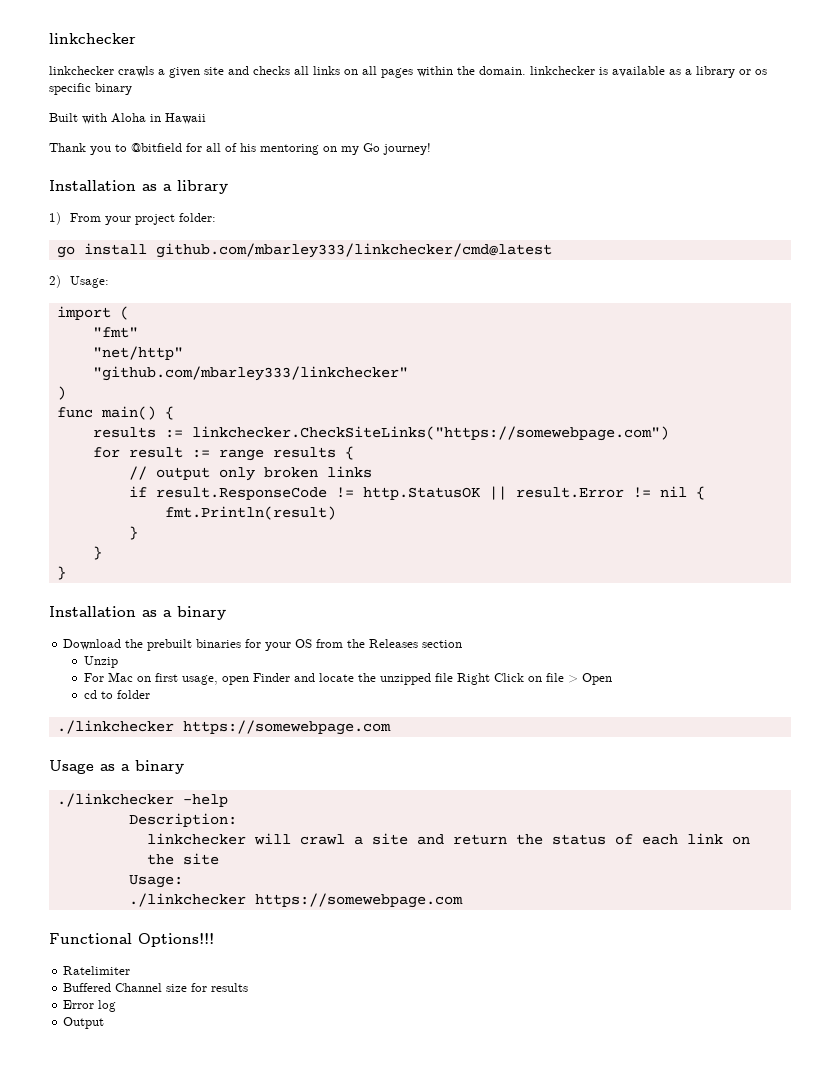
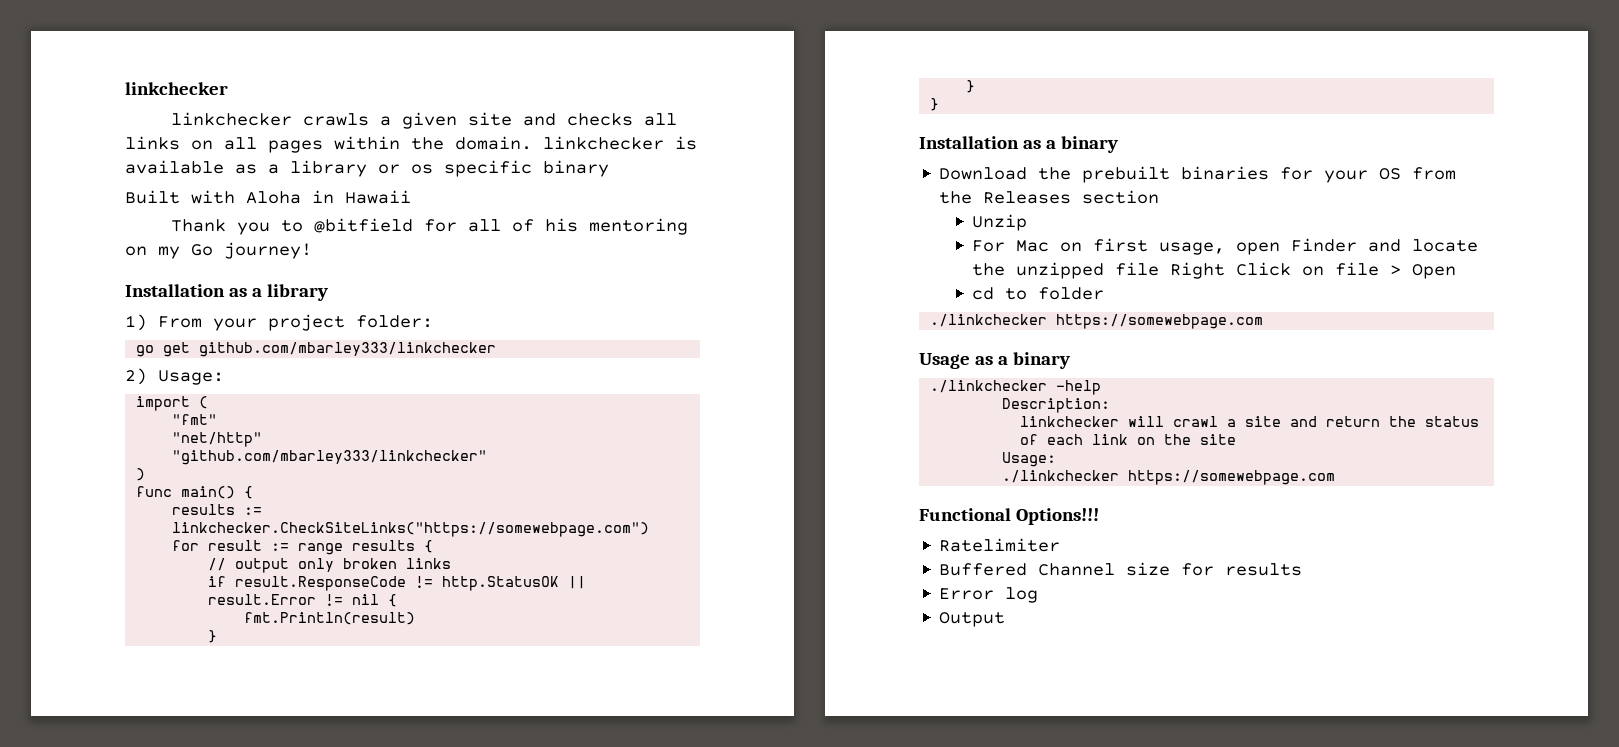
- go install github.com/mbarley333/linkchecker/cmd@latest
+ go get github.com/mbarley333/linkchecker

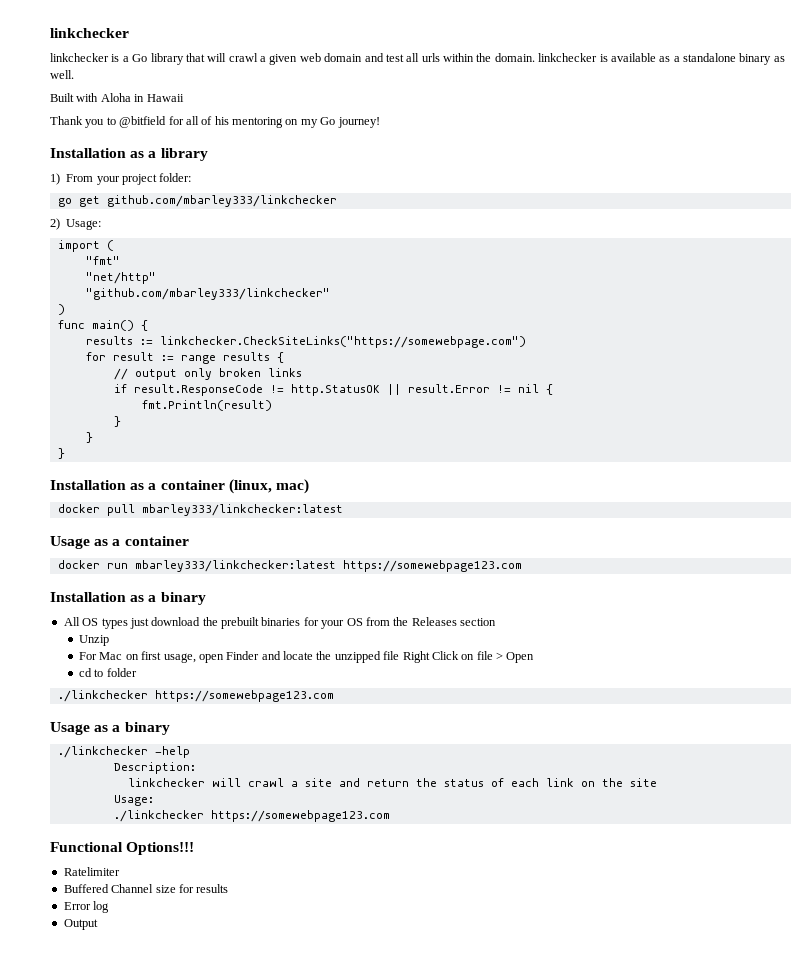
- linkchecker crawls a given site and checks all links on all pages within the domain. linkchecker is available as a library or os specific binary
+ linkchecker is a Go library that will crawl a given web domain and test all urls within the domain. linkchecker is available as a standalone binary as well.
+ Installation as a container (linux, mac)
+ docker pull mbarley333/linkchecker:latest
+ Usage as a container
+ docker run mbarley333/linkchecker:latest https://somewebpage123.com
- Download the prebuilt binaries for your OS from the Releases section
+ All OS types just download the prebuilt binaries for your OS from the Releases section
  cd to folder
- ./linkchecker https://somewebpage.com
+ ./linkchecker https://somewebpage123.com
  linkchecker will crawl a site and return the status of each link on the site
  Usage:
- ./linkchecker https://somewebpage.com
+ ./linkchecker https://somewebpage123.com

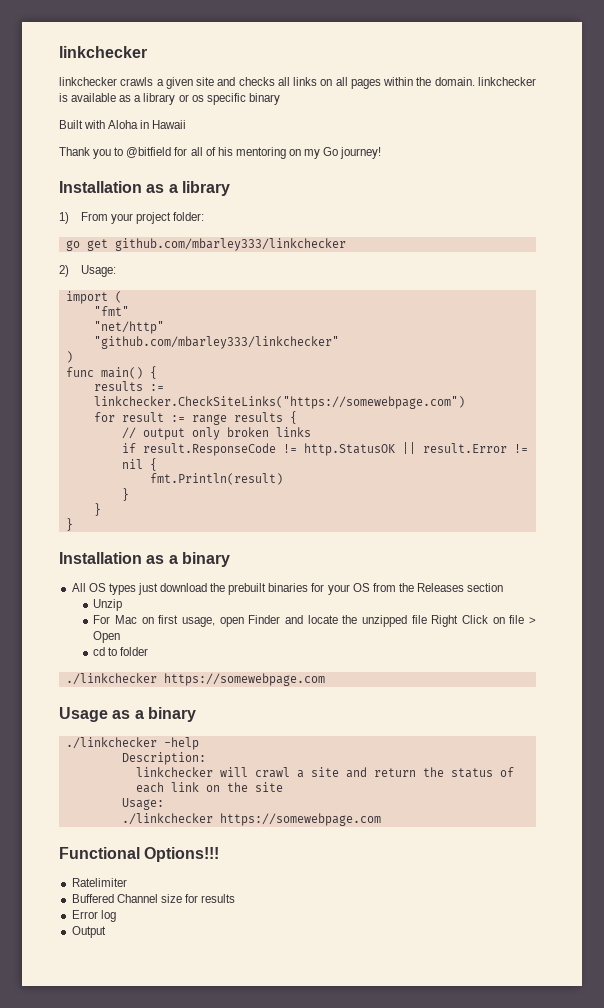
- linkchecker is a Go library that will crawl a given web domain and test all urls within the domain. linkchecker is available as a standalone binary as well.
+ linkchecker crawls a given site and checks all links on all pages within the domain. linkchecker is available as a library or os specific binary
- Installation as a container (linux, mac)
- docker pull mbarley333/linkchecker:latest
- Usage as a container
- docker run mbarley333/linkchecker:latest https://somewebpage123.com
  cd to folder
- ./linkchecker https://somewebpage123.com
+ ./linkchecker https://somewebpage.com
  linkchecker will crawl a site and return the status of each link on the site
  Usage:
- ./linkchecker https://somewebpage123.com
+ ./linkchecker https://somewebpage.com

